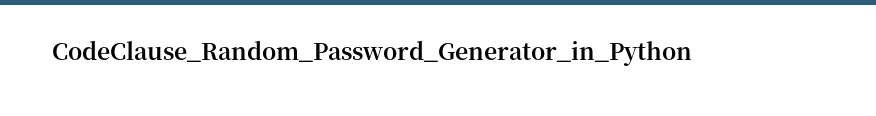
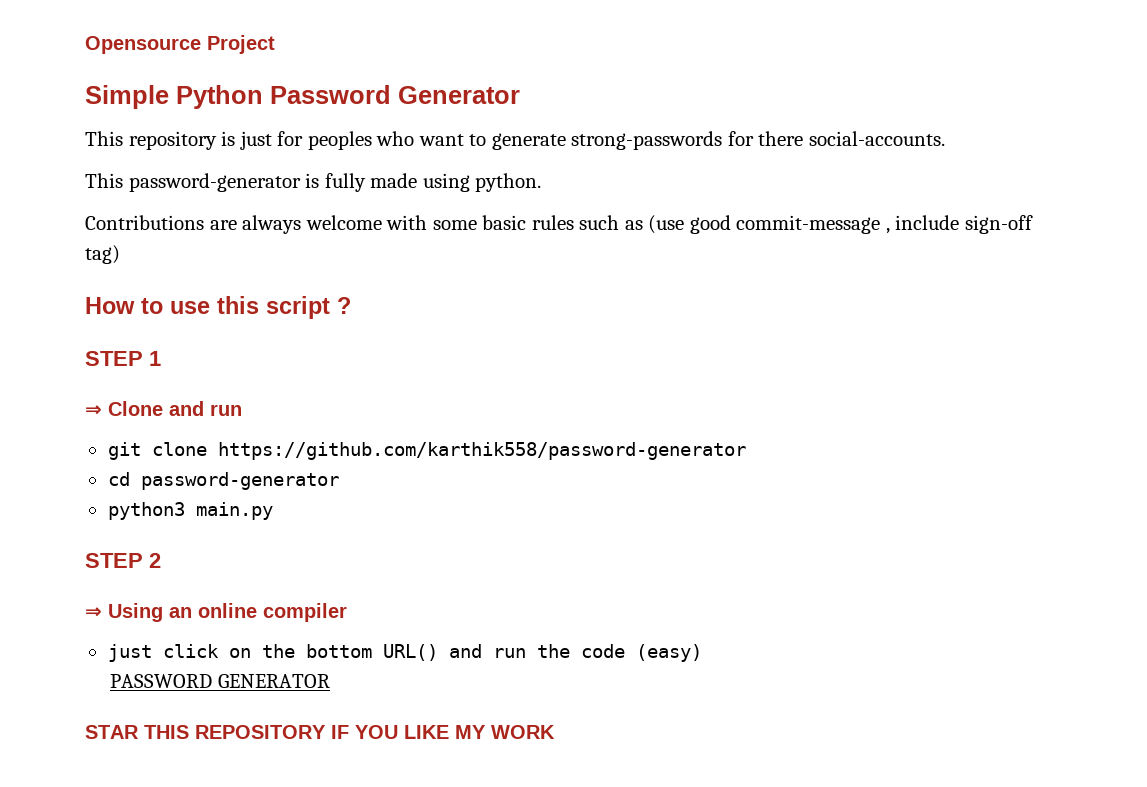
- CodeClause_Random_Password_Generator_in_Python
+ Opensource Project
+ Simple Python Password Generator
+ This repository is just for peoples who want to generate strong-passwords for there social-accounts.
+ This password-generator is fully made using python.
+ Contributions are always welcome with some basic rules such as (use good commit-message , include sign-off tag)
+ How to use this script ?
+ STEP 1
+ ⇒ Clone and run
+ git clone https://github.com/karthik558/password-generator
+ cd password-generator
+ python3 main.py
+ STEP 2
+ ⇒ Using an online compiler
+ just click on the bottom URL() and run the code (easy)
+ PASSWORD GENERATOR
+ STAR THIS REPOSITORY IF YOU LIKE MY WORK

